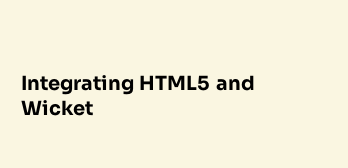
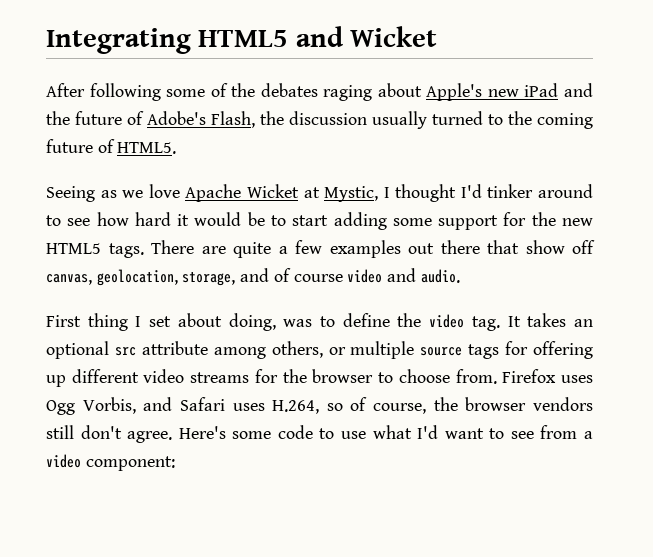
+ After following some of the debates raging about Apple's new iPad and the future of Adobe's Flash, the discussion usually turned to the coming future of HTML5.
+ Seeing as we love Apache Wicket at Mystic, I thought I'd tinker around to see how hard it would be to start adding some support for the new HTML5 tags. There are quite a few examples out there that show off canvas, geolocation, storage, and of course video and audio.
+ First thing I set about doing, was to define the video tag. It takes an optional src attribute among others, or multiple source tags for offering up different video streams for the browser to choose from. Firefox uses Ogg Vorbis, and Safari uses H.264, so of course, the browser vendors still don't agree. Here's some code to use what I'd want to see from a video component:

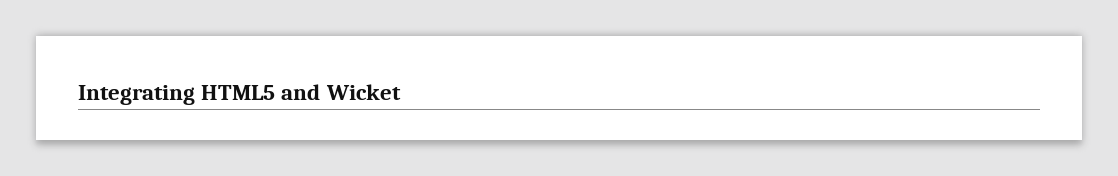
- After following some of the debates raging about Apple's new iPad and the future of Adobe's Flash, the discussion usually turned to the coming future of HTML5.
- Seeing as we love Apache Wicket at Mystic, I thought I'd tinker around to see how hard it would be to start adding some support for the new HTML5 tags. There are quite a few examples out there that show off canvas, geolocation, storage, and of course video and audio.
- First thing I set about doing, was to define the video tag. It takes an optional src attribute among others, or multiple source tags for offering up different video streams for the browser to choose from. Firefox uses Ogg Vorbis, and Safari uses H.264, so of course, the browser vendors still don't agree. Here's some code to use what I'd want to see from a video component:

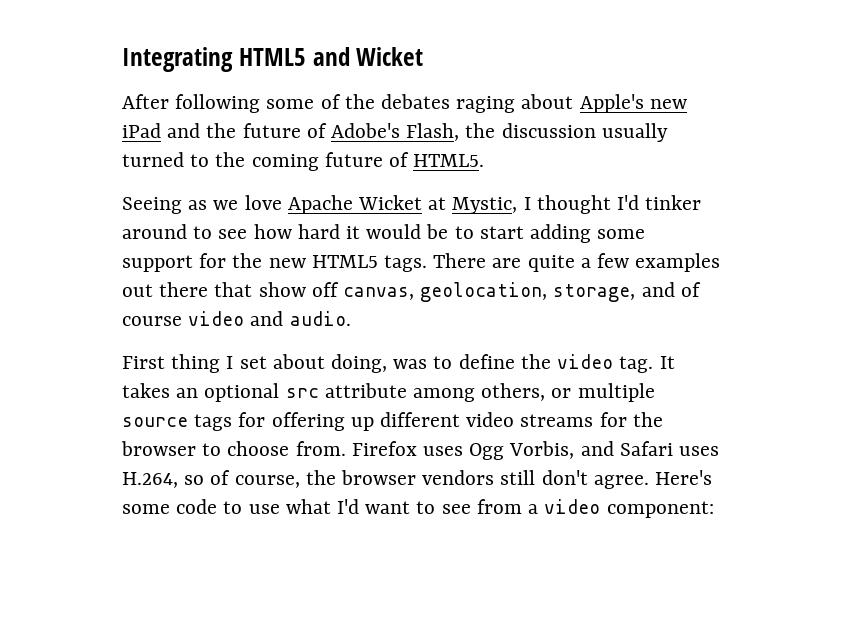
+ After following some of the debates raging about Apple's new iPad and the future of Adobe's Flash, the discussion usually turned to the coming future of HTML5.
+ Seeing as we love Apache Wicket at Mystic, I thought I'd tinker around to see how hard it would be to start adding some support for the new HTML5 tags. There are quite a few examples out there that show off canvas, geolocation, storage, and of course video and audio.
+ First thing I set about doing, was to define the video tag. It takes an optional src attribute among others, or multiple source tags for offering up different video streams for the browser to choose from. Firefox uses Ogg Vorbis, and Safari uses H.264, so of course, the browser vendors still don't agree. Here's some code to use what I'd want to see from a video component:

